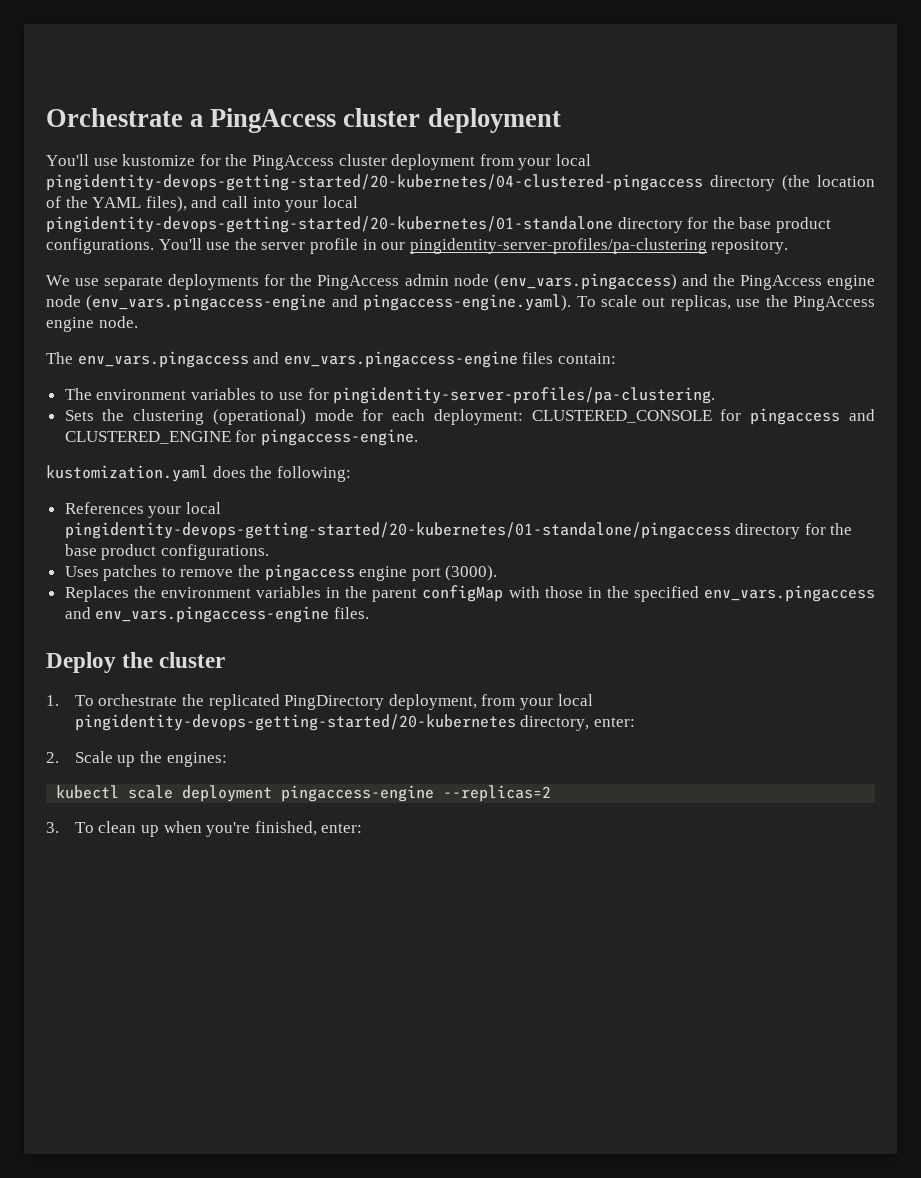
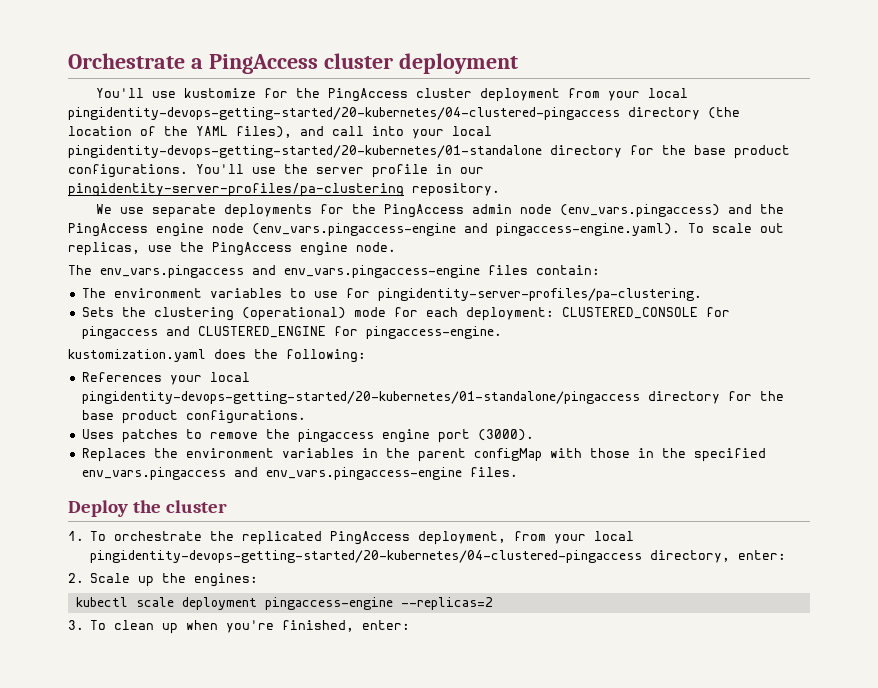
- 1. To orchestrate the replicated PingDirectory deployment, from your local pingidentity-devops-getting-started/20-kubernetes directory, enter:
+ 1. To orchestrate the replicated PingAccess deployment, from your local pingidentity-devops-getting-started/20-kubernetes/04-clustered-pingaccess directory, enter:

